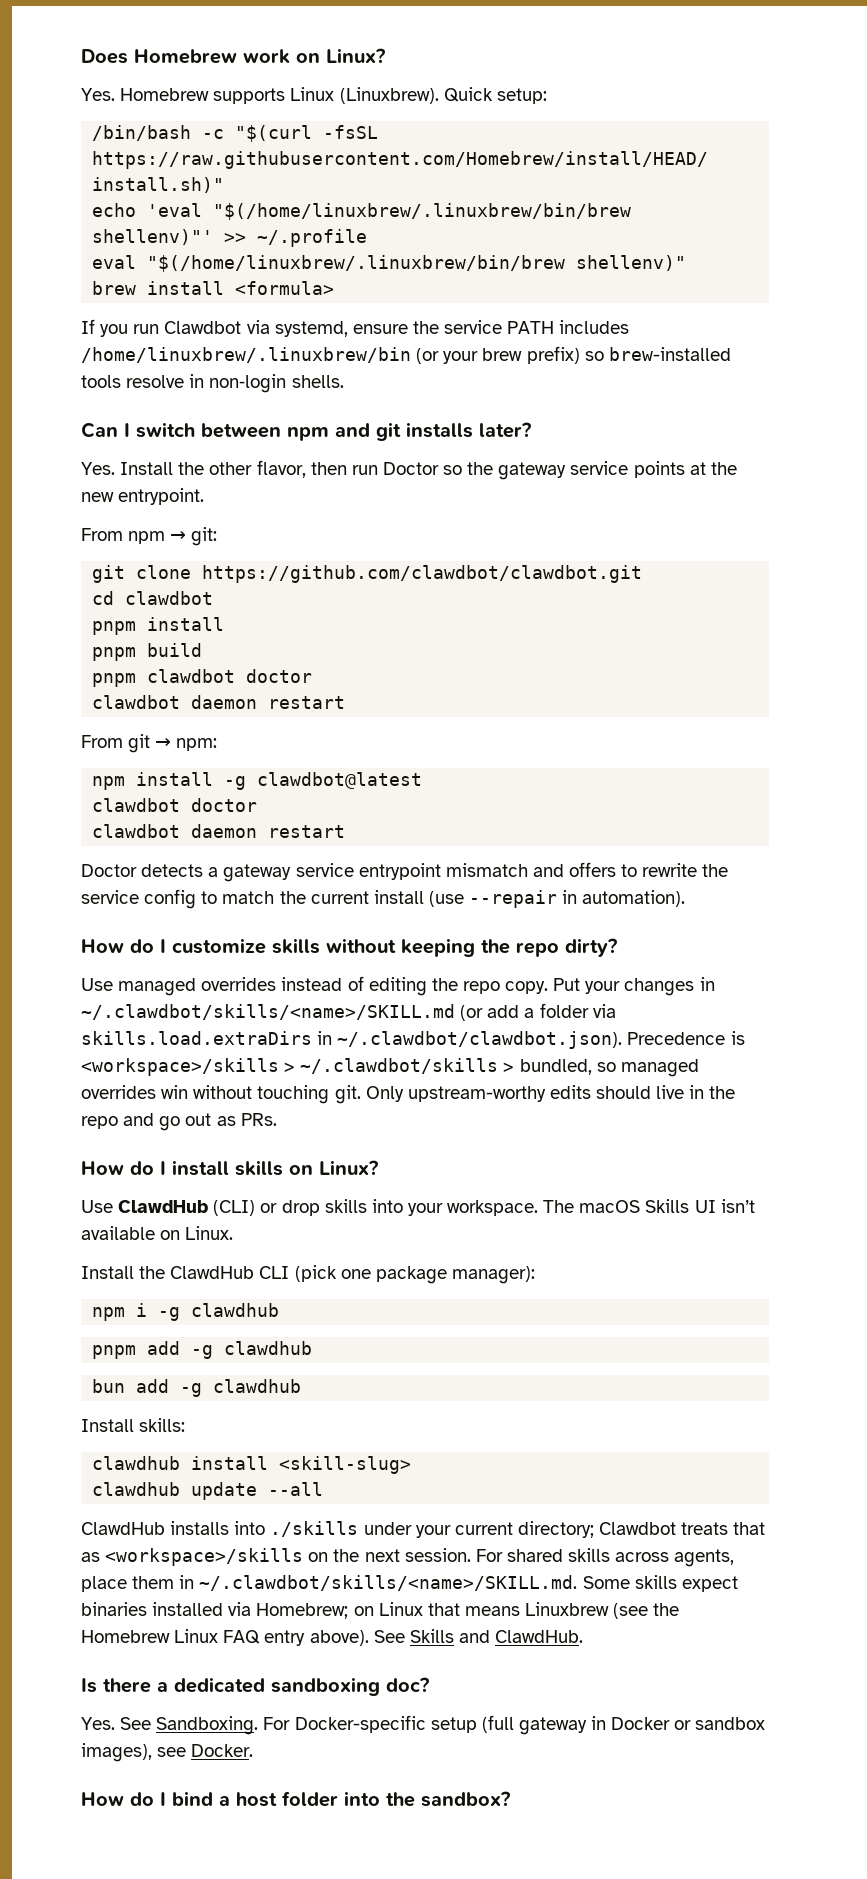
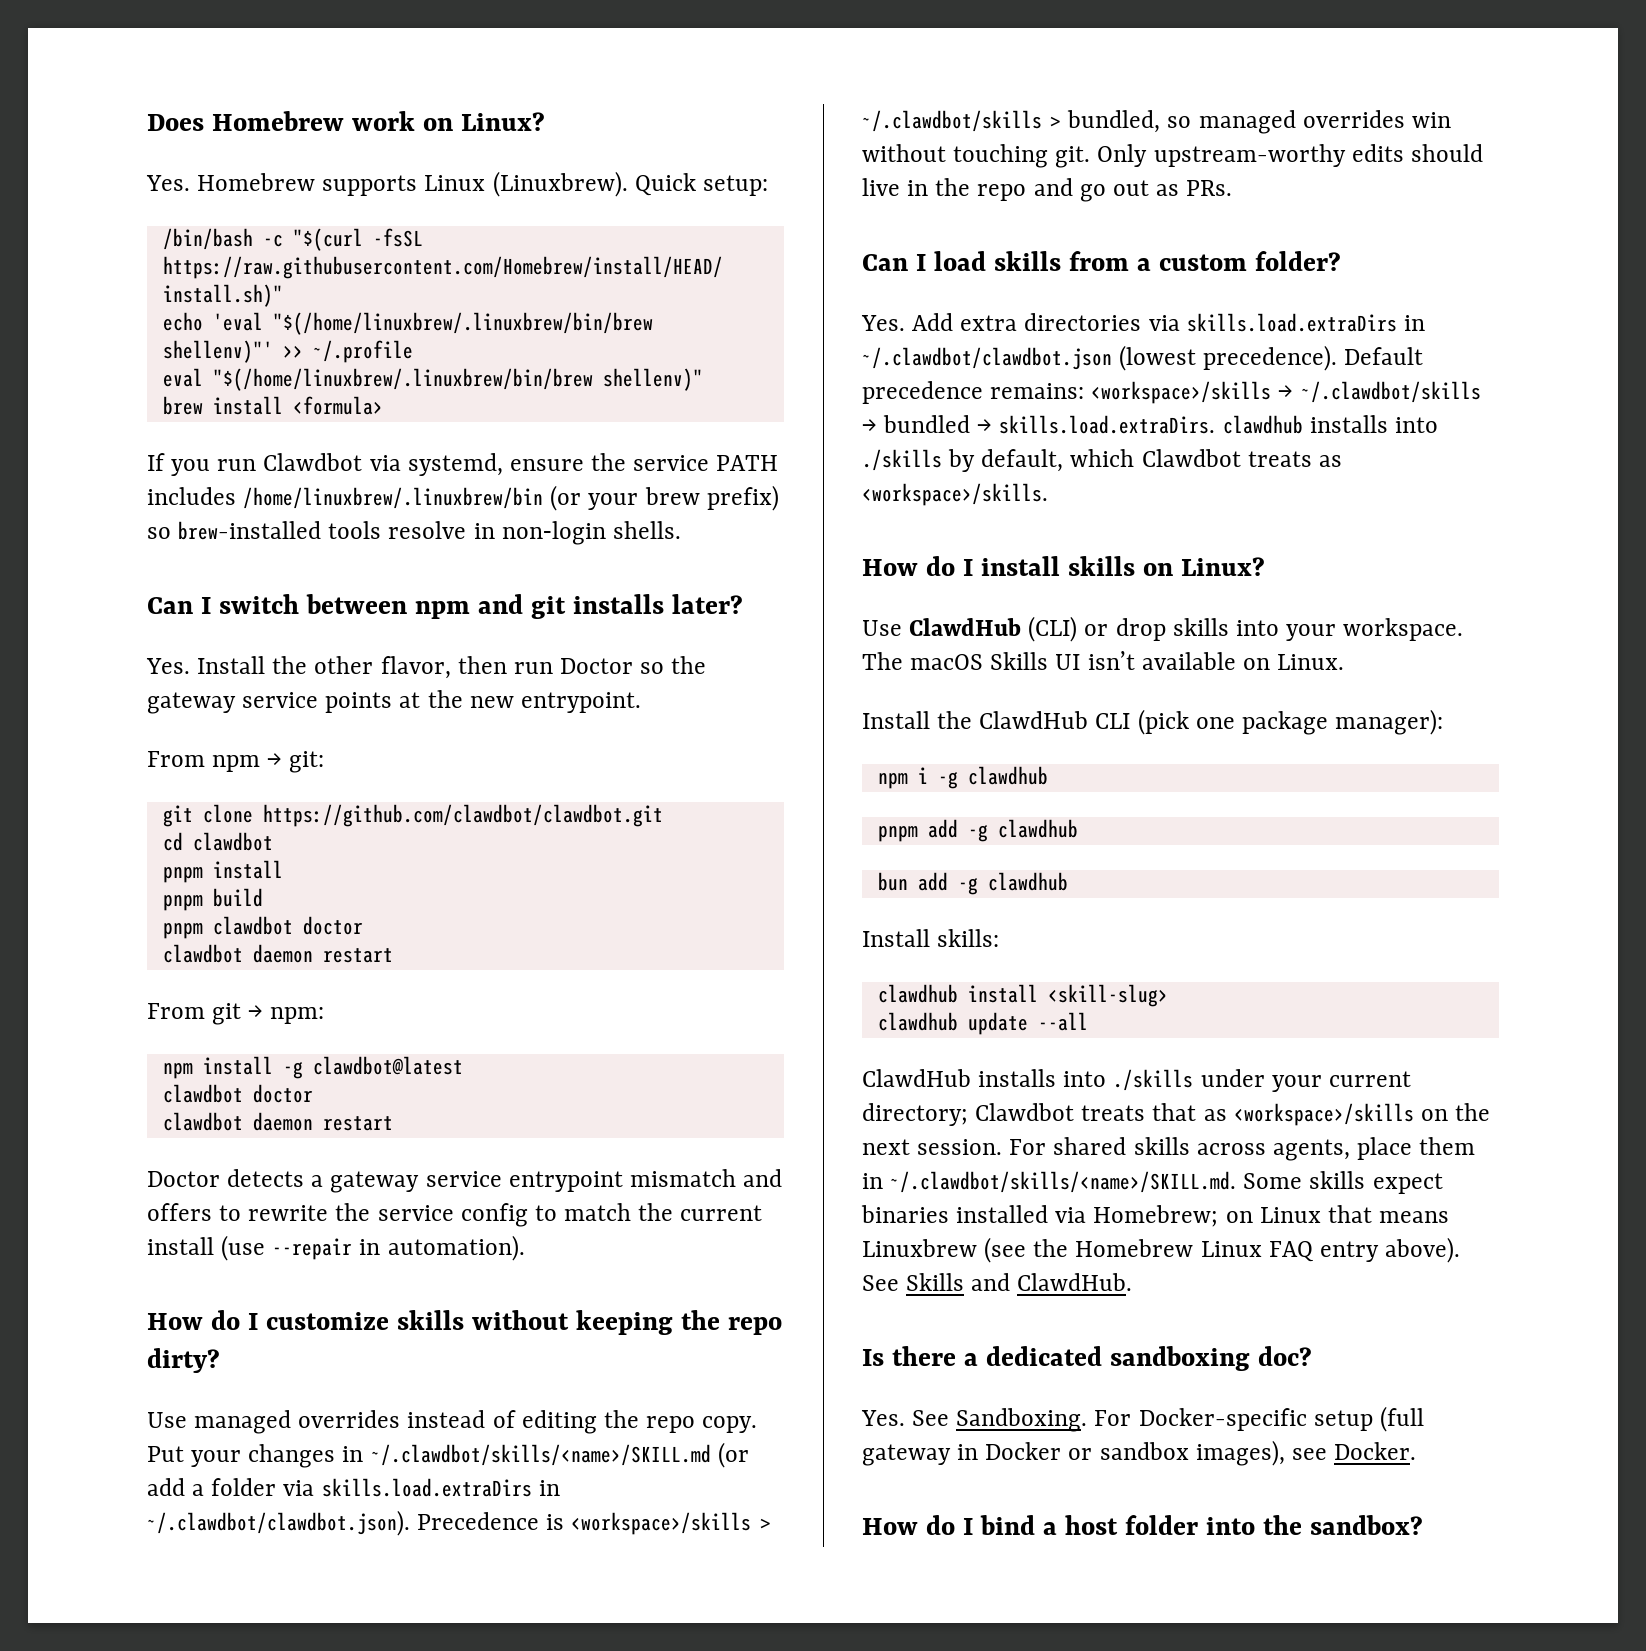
+ Can I load skills from a custom folder?
+ Yes. Add extra directories via skills.load.extraDirs in ~/.clawdbot/clawdbot.json (lowest precedence). Default precedence remains: <workspace>/skills → ~/.clawdbot/skills → bundled → skills.load.extraDirs. clawdhub installs into ./skills by default, which Clawdbot treats as <workspace>/skills.

